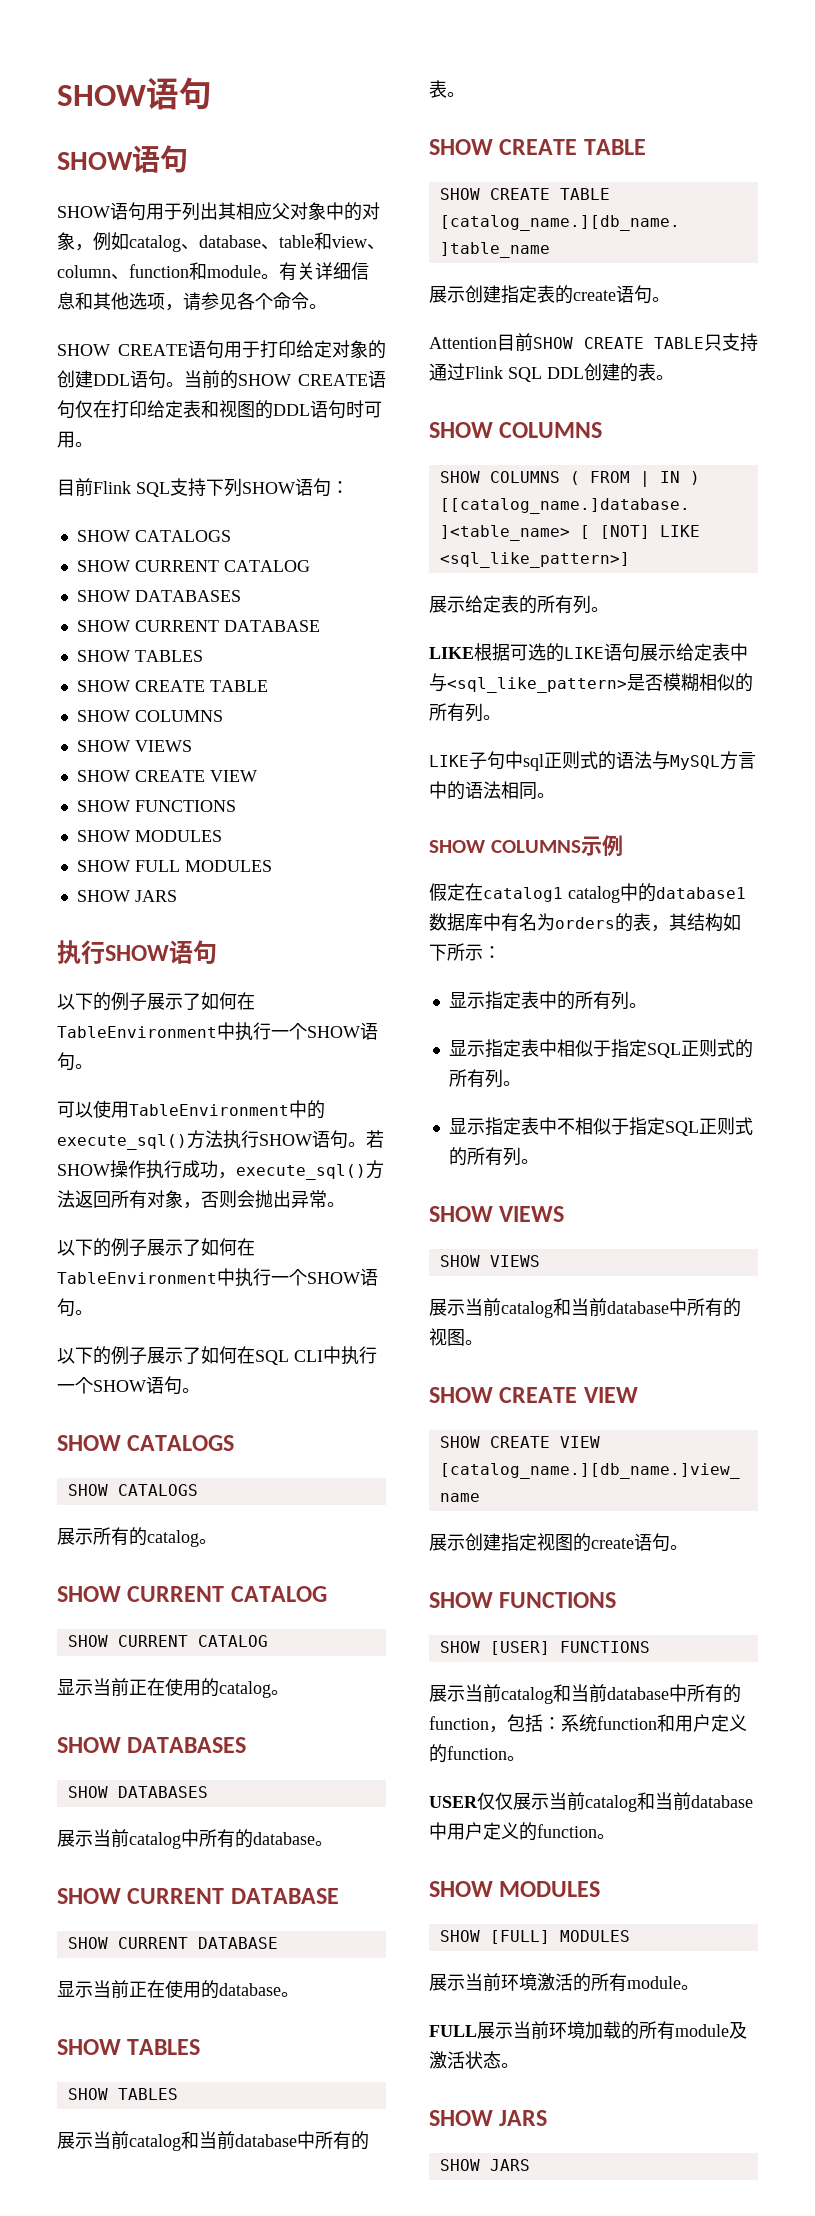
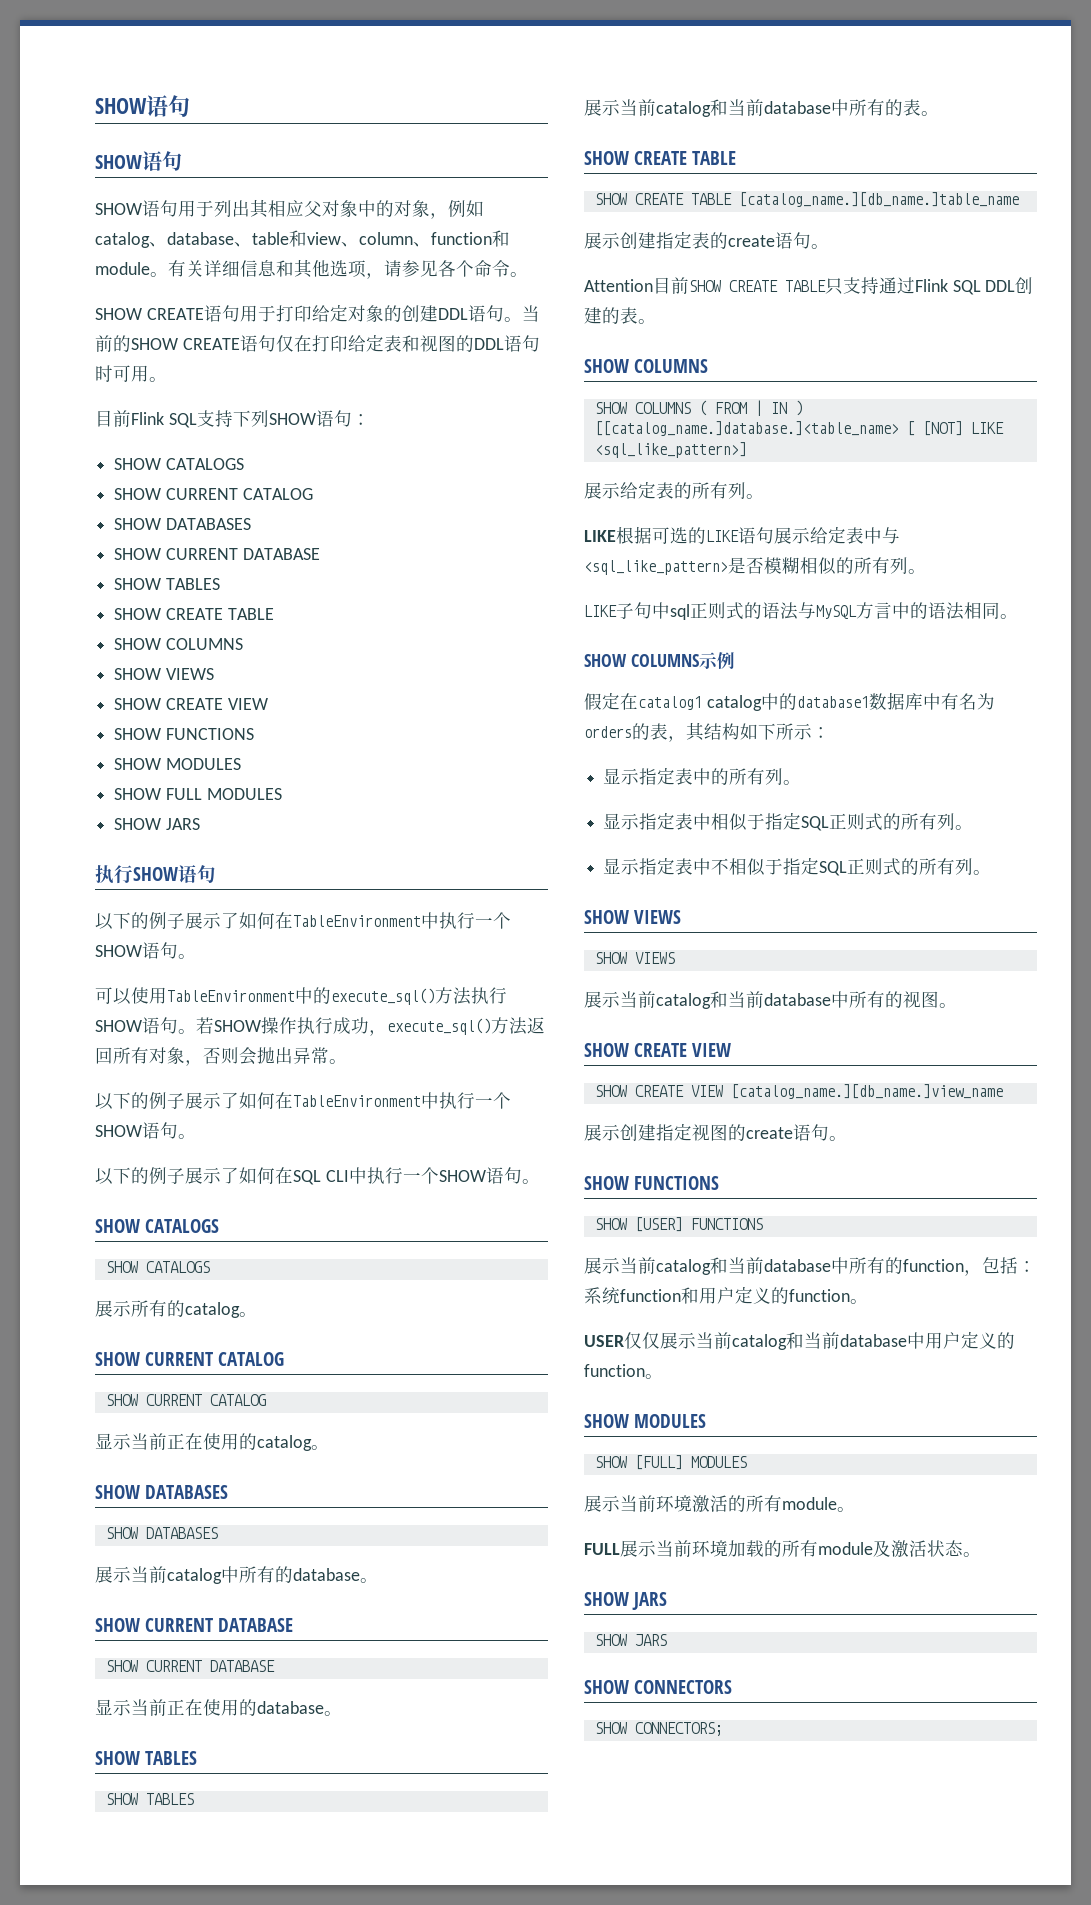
+ SHOW CONNECTORS
+ SHOW CONNECTORS;

